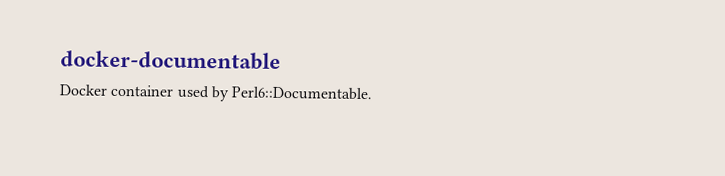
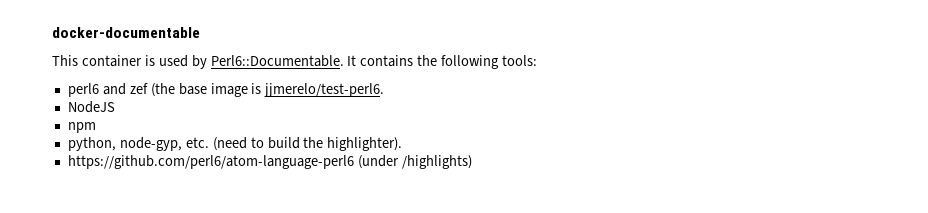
- Docker container used by Perl6::Documentable.
+ This container is used by Perl6::Documentable. It contains the following tools:
+ perl6 and zef (the base image is jjmerelo/test-perl6.
+ NodeJS
+ npm
+ python, node-gyp, etc. (need to build the highlighter).
+ https://github.com/perl6/atom-language-perl6 (under /highlights)

